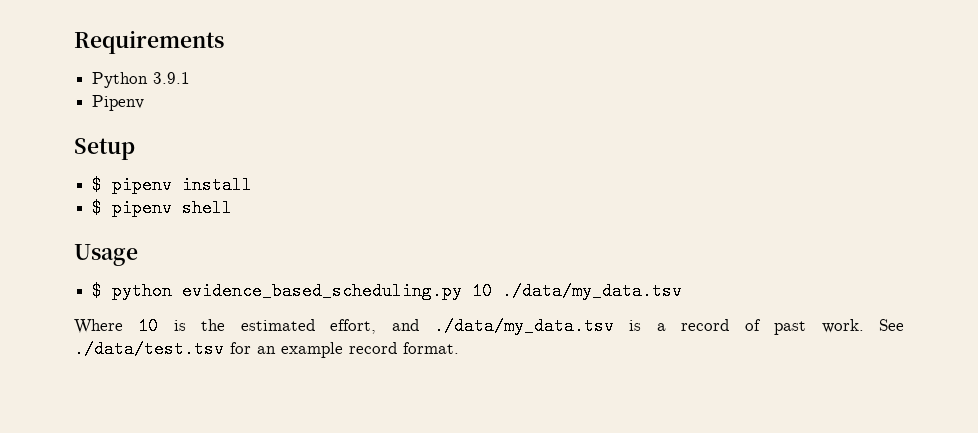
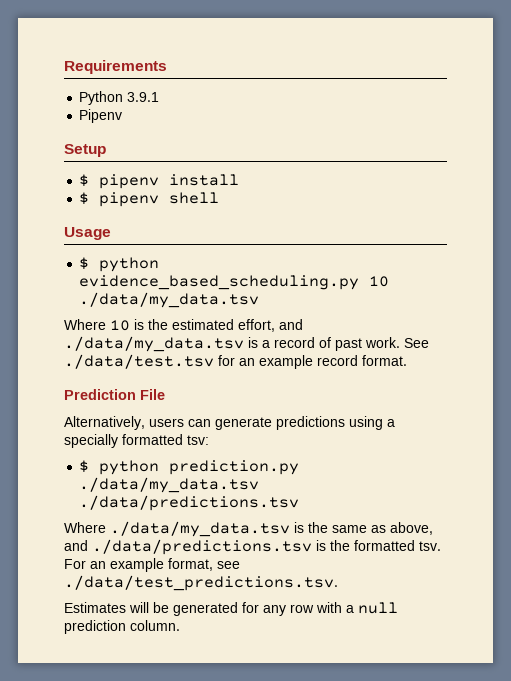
+ Prediction File
+ Alternatively, users can generate predictions using a specially formatted tsv:
+ $ python prediction.py ./data/my_data.tsv ./data/predictions.tsv
+ Where ./data/my_data.tsv is the same as above, and ./data/predictions.tsv is the formatted tsv. For an example format, see ./data/test_predictions.tsv.
+ Estimates will be generated for any row with a null prediction column.

